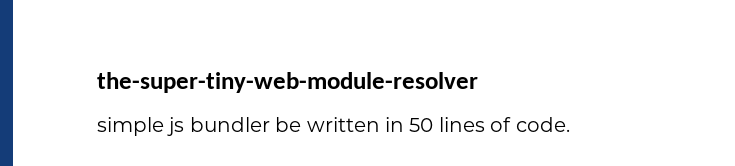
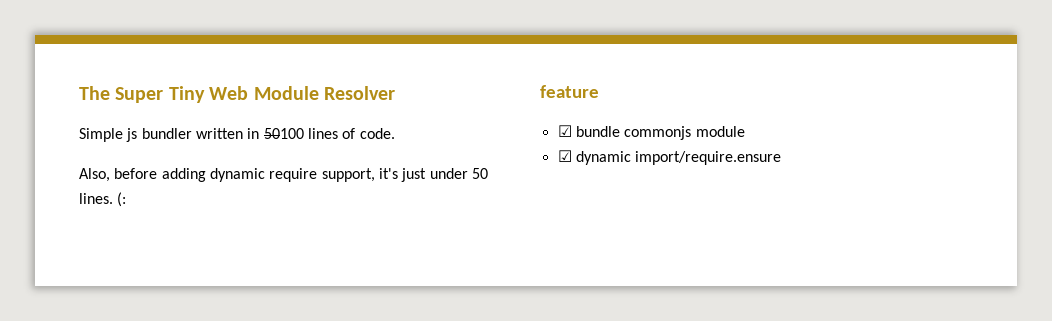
- the-super-tiny-web-module-resolver
- simple js bundler be written in 50 lines of code.
+ The Super Tiny Web Module Resolver
+ Simple js bundler written in 50100 lines of code.
+ Also, before adding dynamic require support, it's just under 50 lines. (:
+ feature
+ ☑ bundle commonjs module
+ ☑ dynamic import/require.ensure

